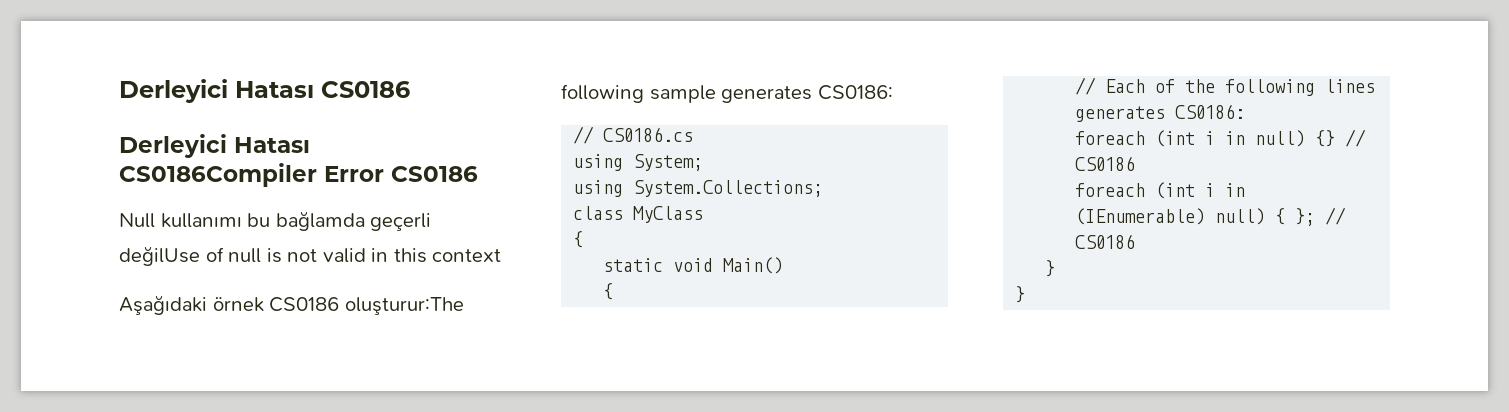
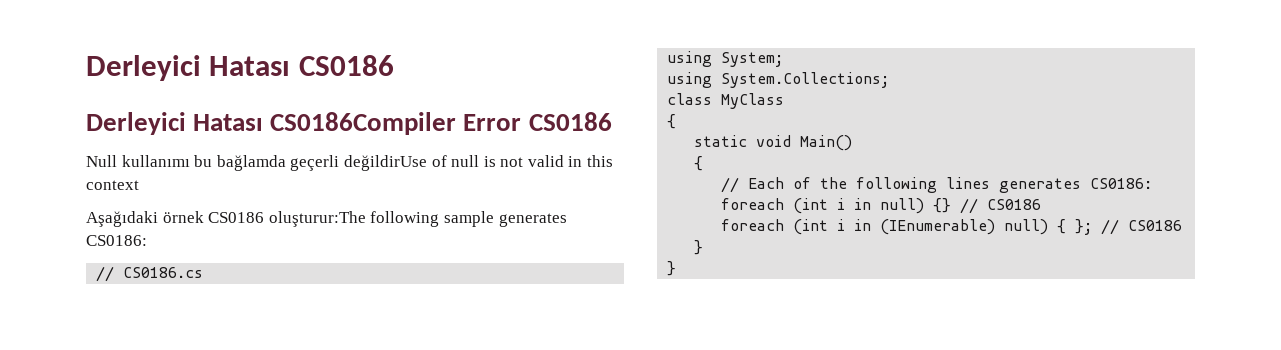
- Null kullanımı bu bağlamda geçerli değilUse of null is not valid in this context
+ Null kullanımı bu bağlamda geçerli değildirUse of null is not valid in this context

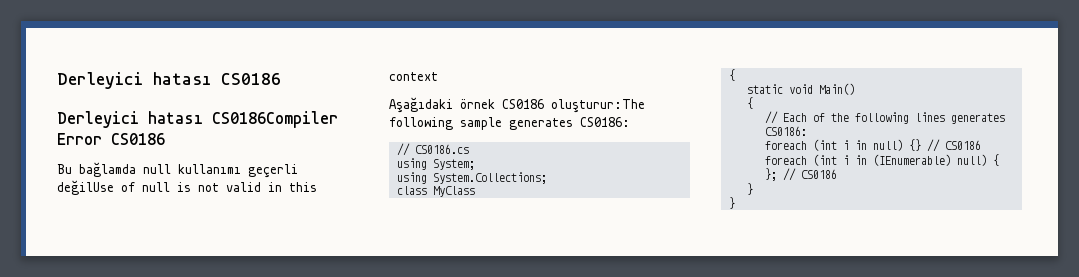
- Derleyici Hatası CS0186
+ Derleyici hatası CS0186
- Derleyici Hatası CS0186Compiler Error CS0186
+ Derleyici hatası CS0186Compiler Error CS0186
- Null kullanımı bu bağlamda geçerli değildirUse of null is not valid in this context
+ Bu bağlamda null kullanımı geçerli değilUse of null is not valid in this context

